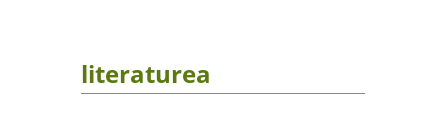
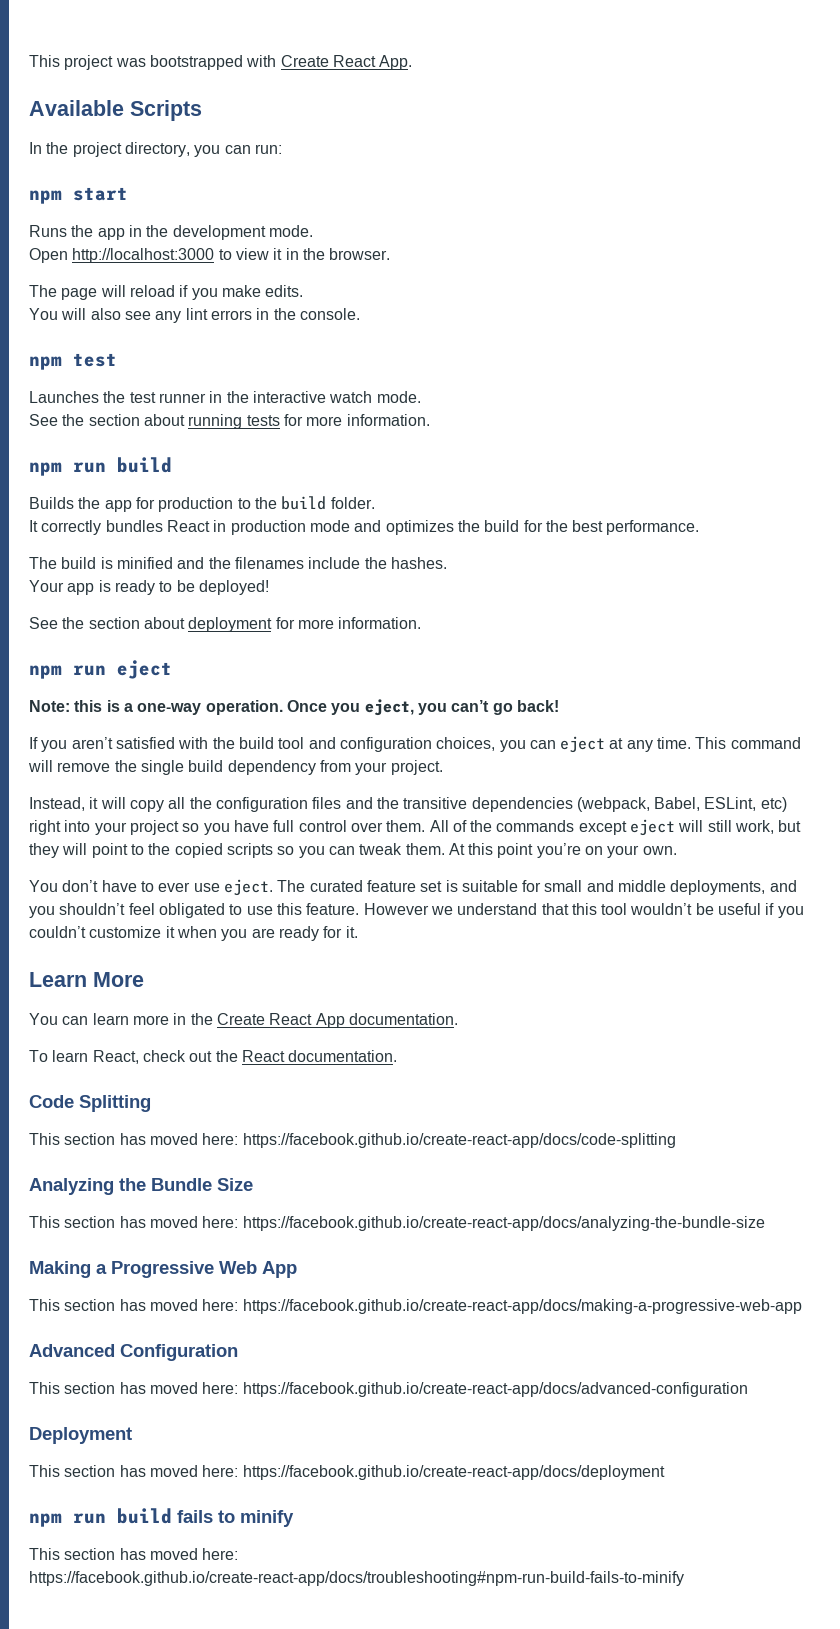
- literaturea
+ This project was bootstrapped with Create React App.
+ Available Scripts
+ In the project directory, you can run:
+ npm start
+ Runs the app in the development mode.
+ Open http://localhost:3000 to view it in the browser.
+ The page will reload if you make edits.
+ You will also see any lint errors in the console.
+ npm test
+ Launches the test runner in the interactive watch mode.
+ See the section about running tests for more information.
+ npm run build
+ Builds the app for production to the build folder.
+ It correctly bundles React in production mode and optimizes the build for the best performance.
+ The build is minified and the filenames include the hashes.
+ Your app is ready to be deployed!
+ See the section about deployment for more information.
+ npm run eject
+ Note: this is a one-way operation. Once you eject, you can’t go back!
+ If you aren’t satisfied with the build tool and configuration choices, you can eject at any time. This command will remove the single build dependency from your project.
+ Instead, it will copy all the configuration files and the transitive dependencies (webpack, Babel, ESLint, etc) right into your project so you have full control over them. All of the commands except eject will still work, but they will point to the copied scripts so you can tweak them. At this point you’re on your own.
+ You don’t have to ever use eject. The curated feature set is suitable for small and middle deployments, and you shouldn’t feel obligated to use this feature. However we understand that this tool wouldn’t be useful if you couldn’t customize it when you are ready for it.
+ Learn More
+ You can learn more in the Create React App documentation.
+ To learn React, check out the React documentation.
+ Code Splitting
+ This section has moved here: https://facebook.github.io/create-react-app/docs/code-splitting
+ Analyzing the Bundle Size
+ This section has moved here: https://facebook.github.io/create-react-app/docs/analyzing-the-bundle-size
+ Making a Progressive Web App
+ This section has moved here: https://facebook.github.io/create-react-app/docs/making-a-progressive-web-app
+ Advanced Configuration
+ This section has moved here: https://facebook.github.io/create-react-app/docs/advanced-configuration
+ Deployment
+ This section has moved here: https://facebook.github.io/create-react-app/docs/deployment
+ npm run build fails to minify
+ This section has moved here: https://facebook.github.io/create-react-app/docs/troubleshooting#npm-run-build-fails-to-minify

